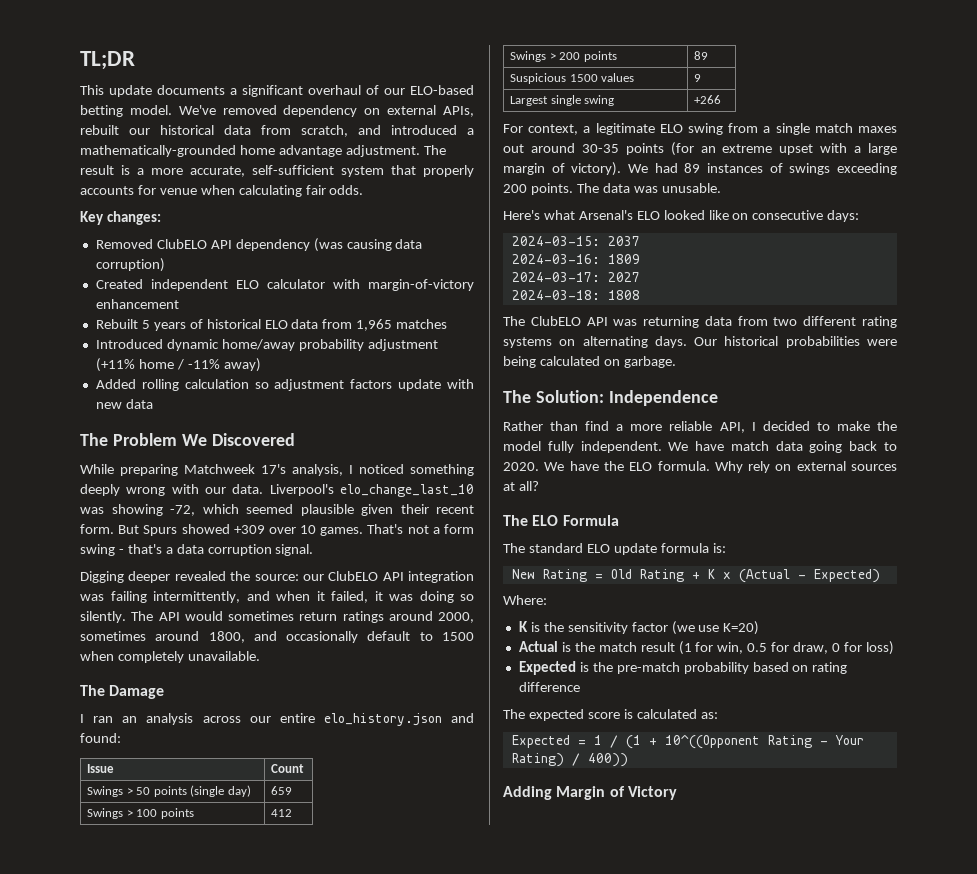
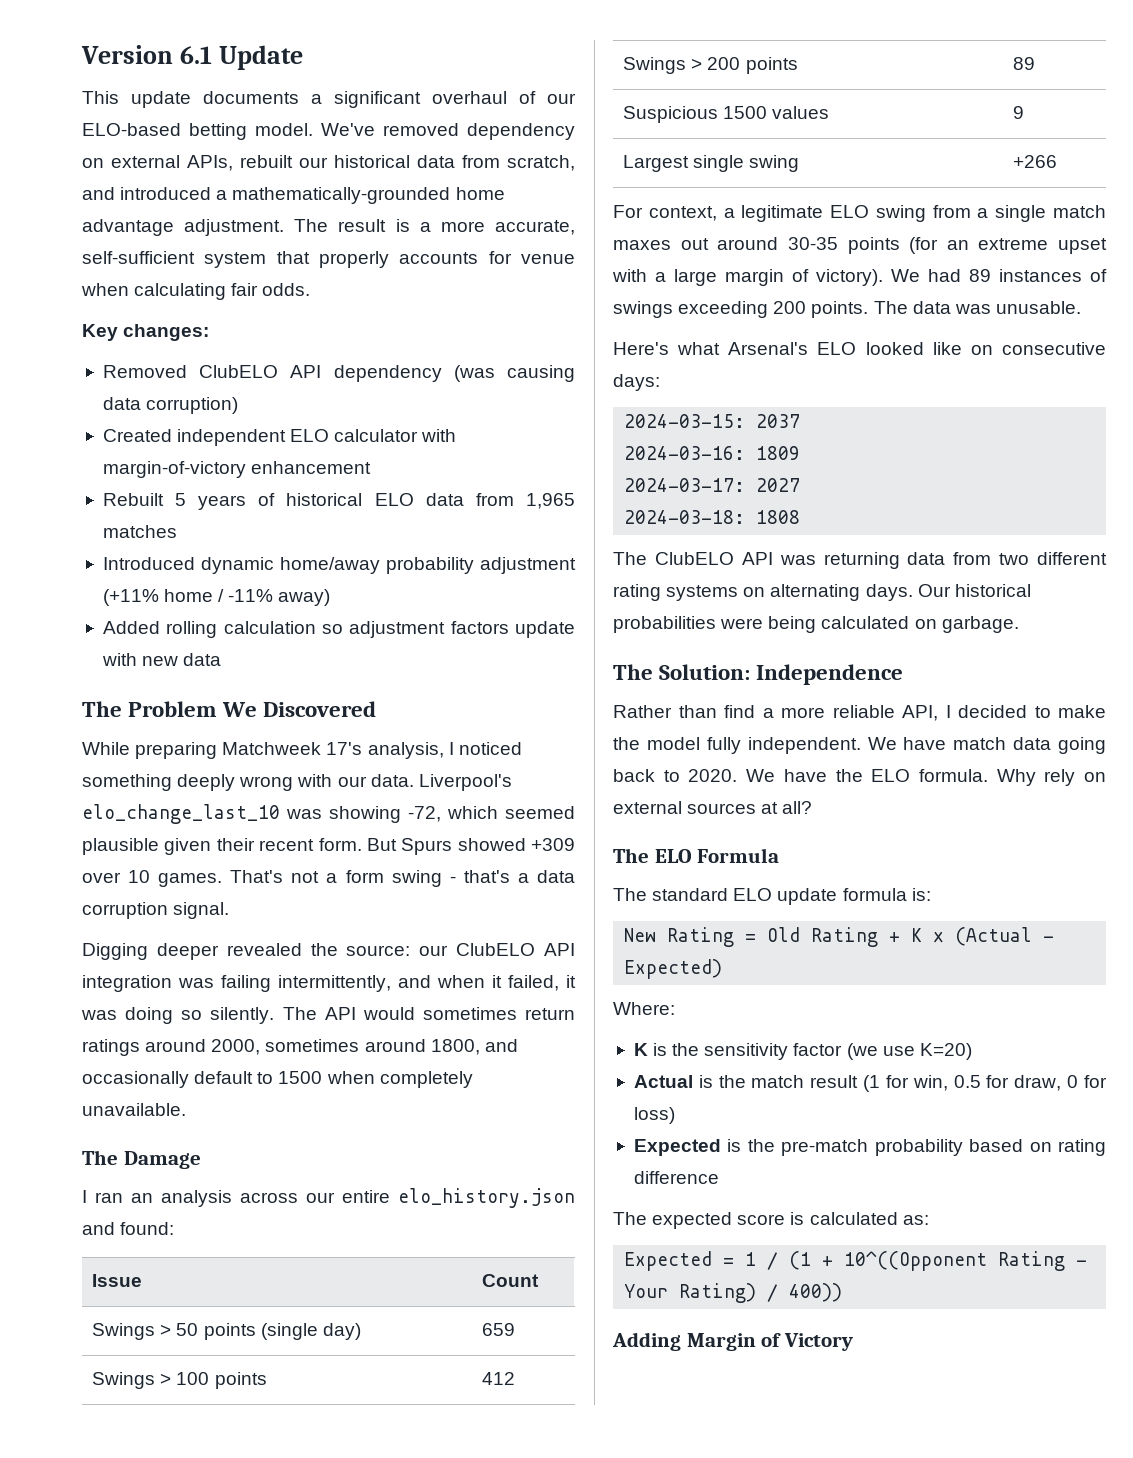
- TL;DR
+ Version 6.1 Update

